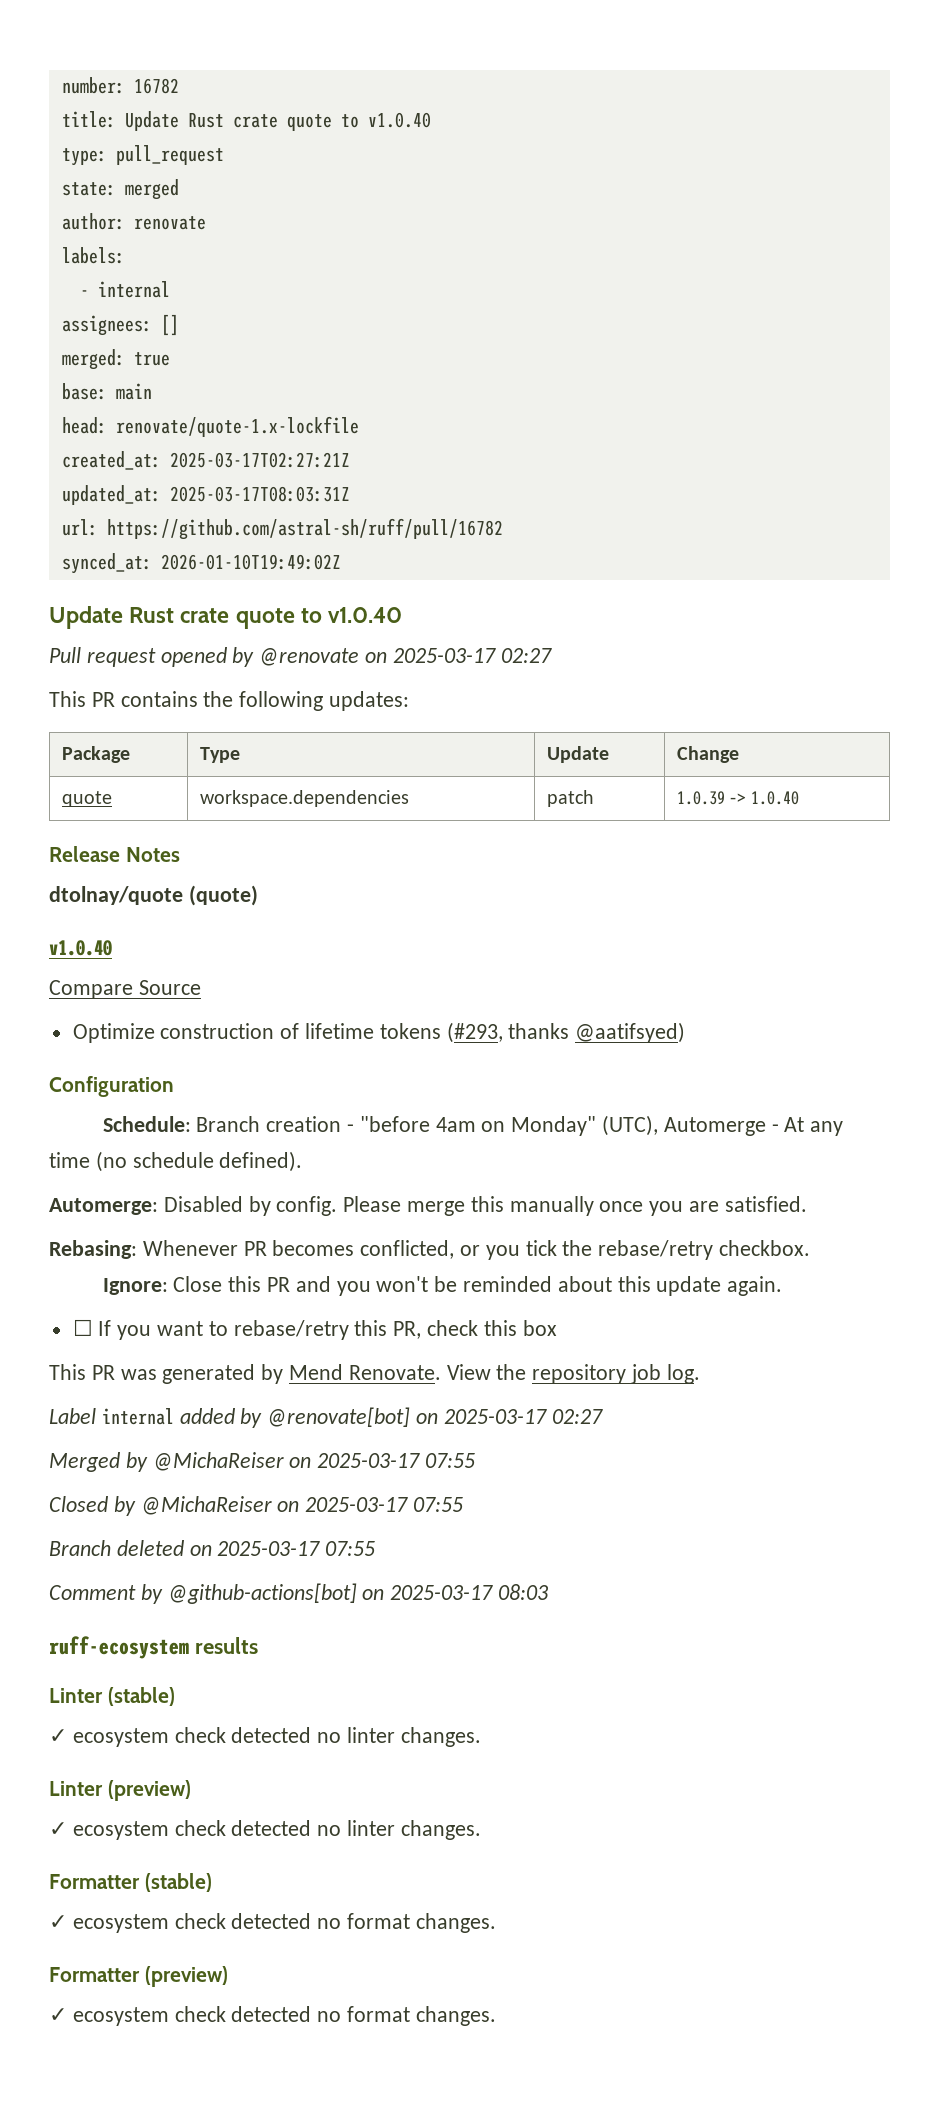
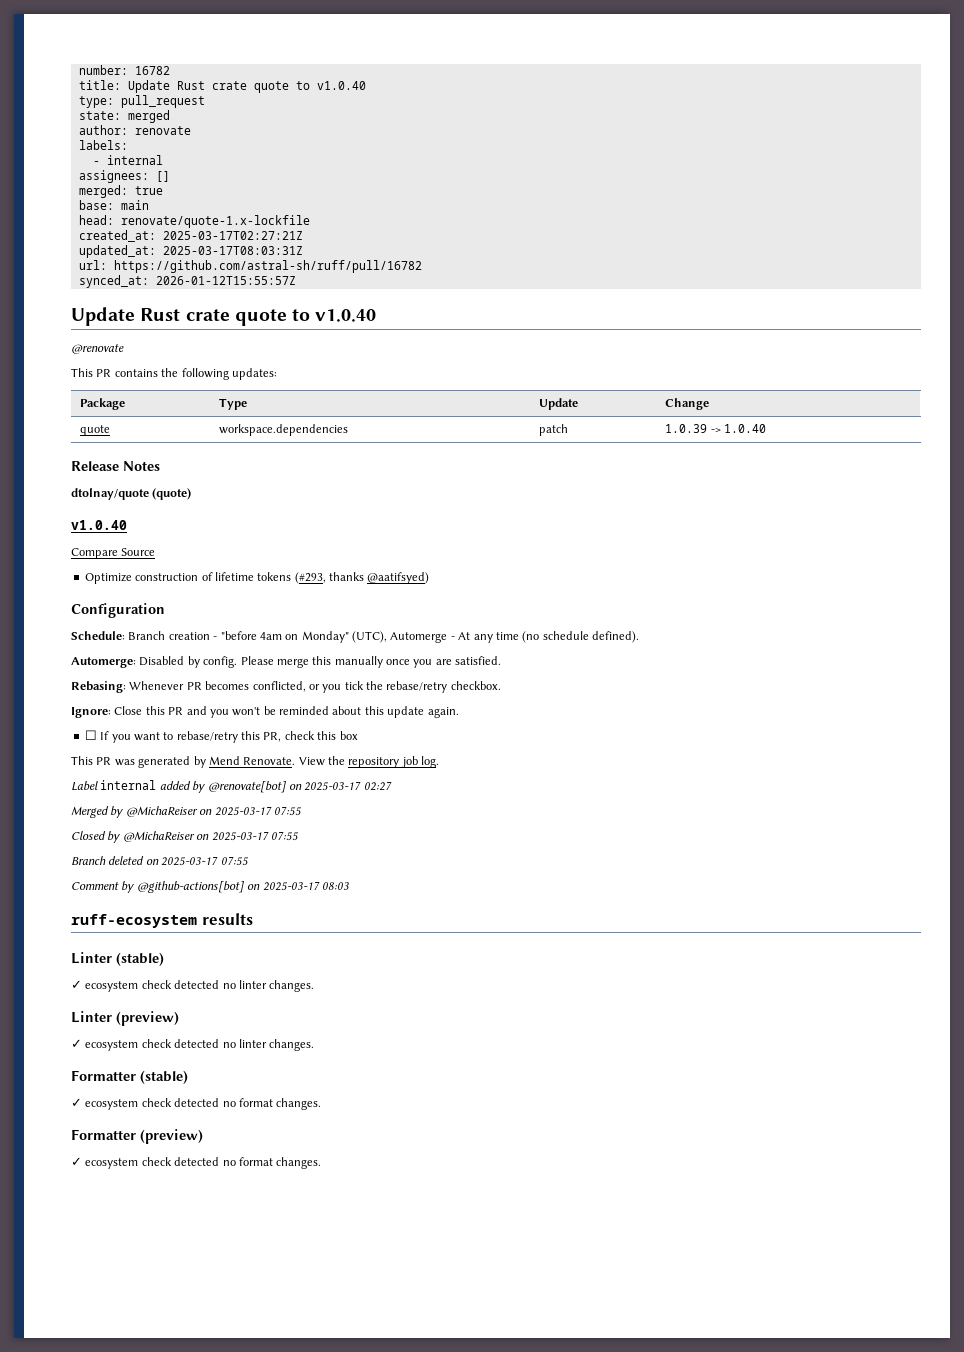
- synced_at: 2026-01-10T19:49:02Z
+ synced_at: 2026-01-12T15:55:57Z
  Update Rust crate quote to v1.0.40
- Pull request opened by @renovate on 2025-03-17 02:27
+ @renovate

